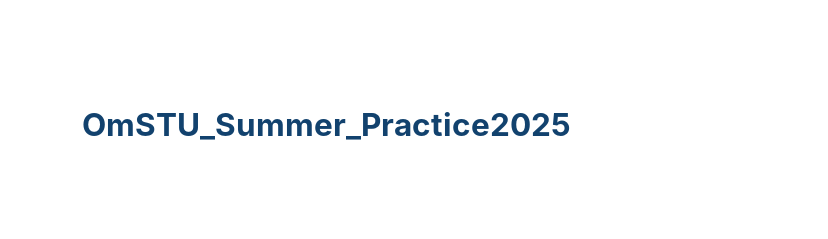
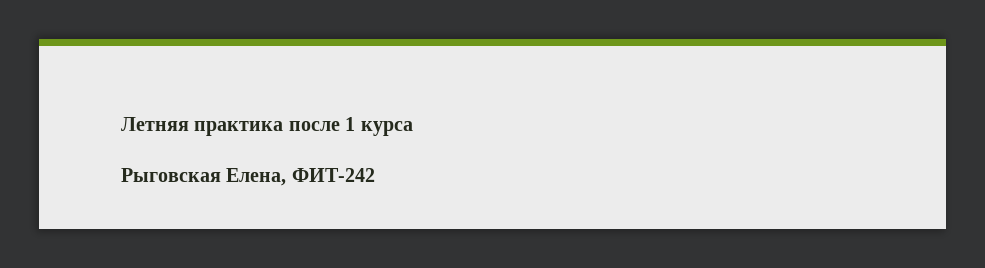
- OmSTU_Summer_Practice2025
+ Летняя практика после 1 курса
+ Рыговская Елена, ФИТ-242

